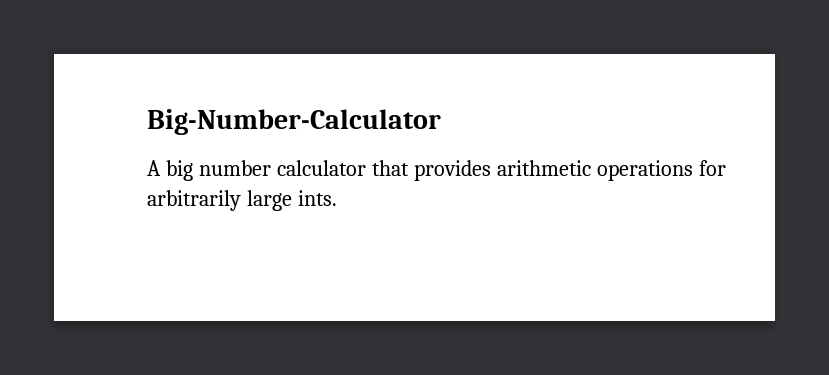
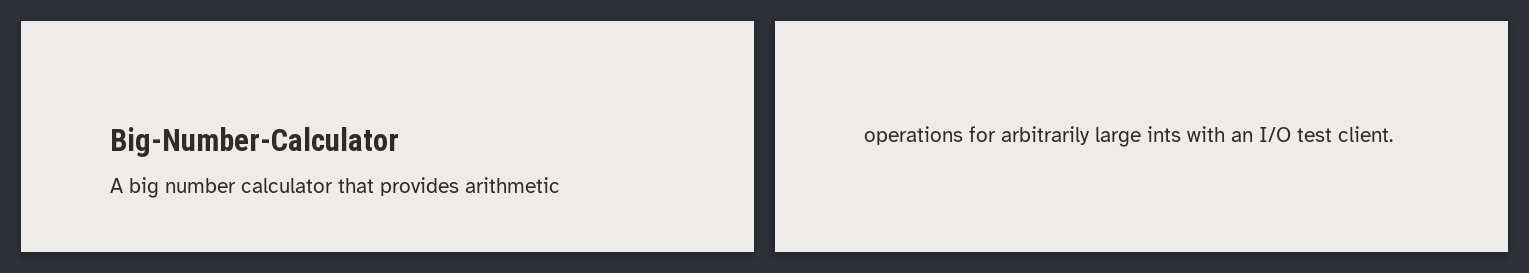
- A big number calculator that provides arithmetic operations for arbitrarily large ints.
+ A big number calculator that provides arithmetic operations for arbitrarily large ints with an I/O test client.

